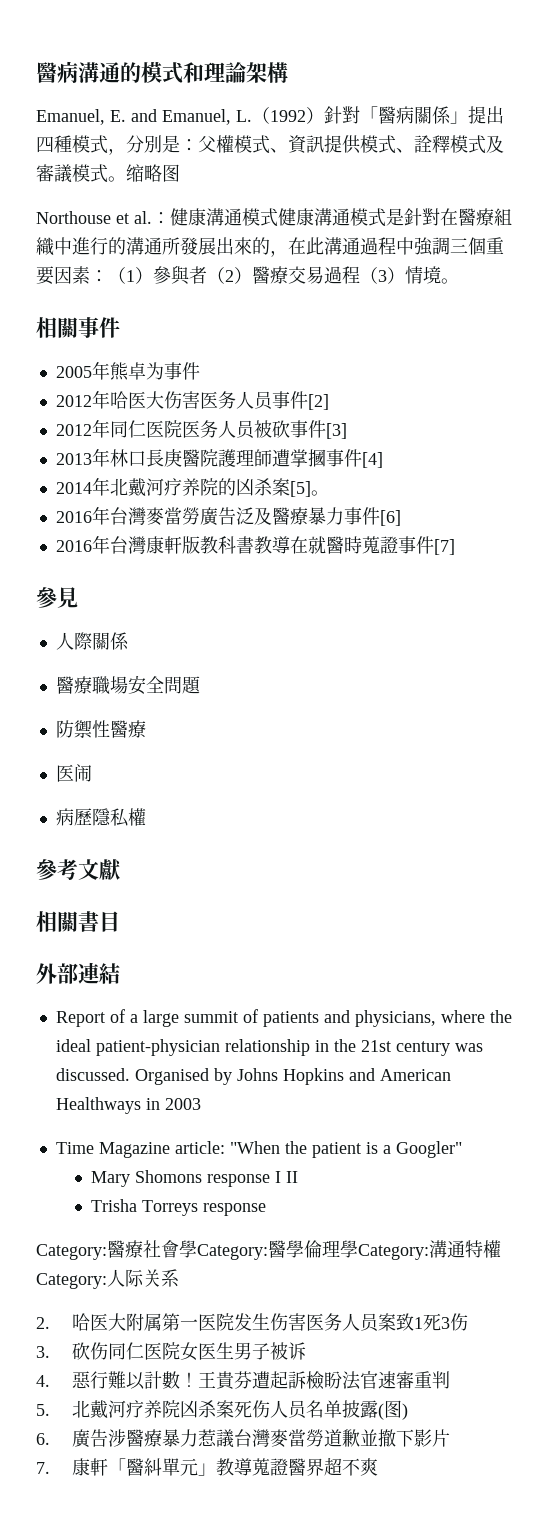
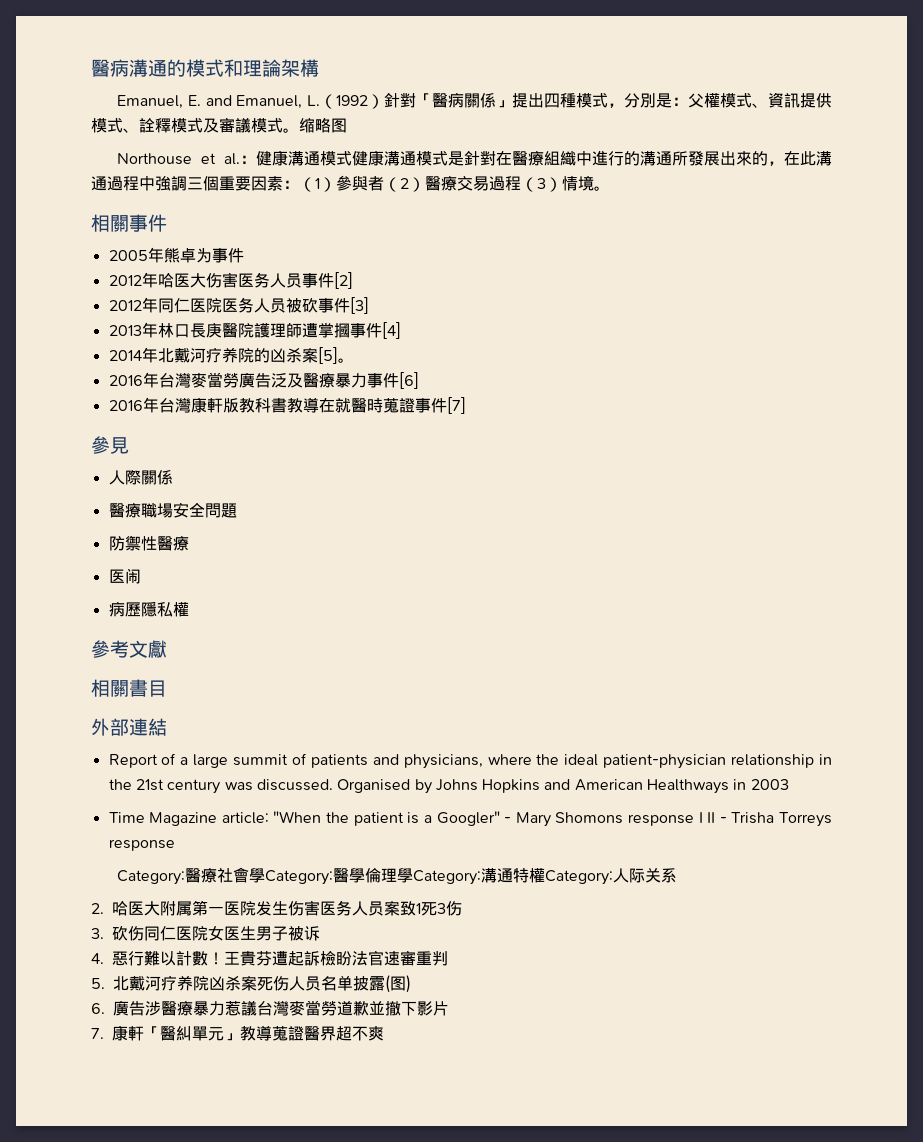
- Time Magazine article: "When the patient is a Googler"
- Mary Shomons response I II
- Trisha Torreys response
+ Time Magazine article: "When the patient is a Googler" - Mary Shomons response I II - Trisha Torreys response

